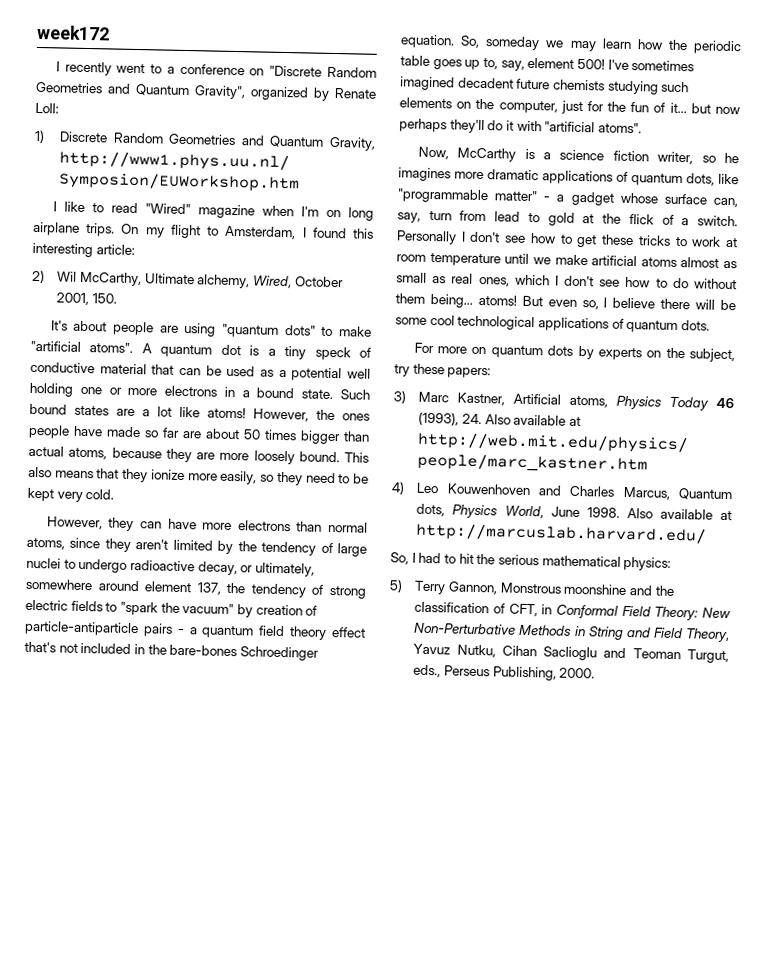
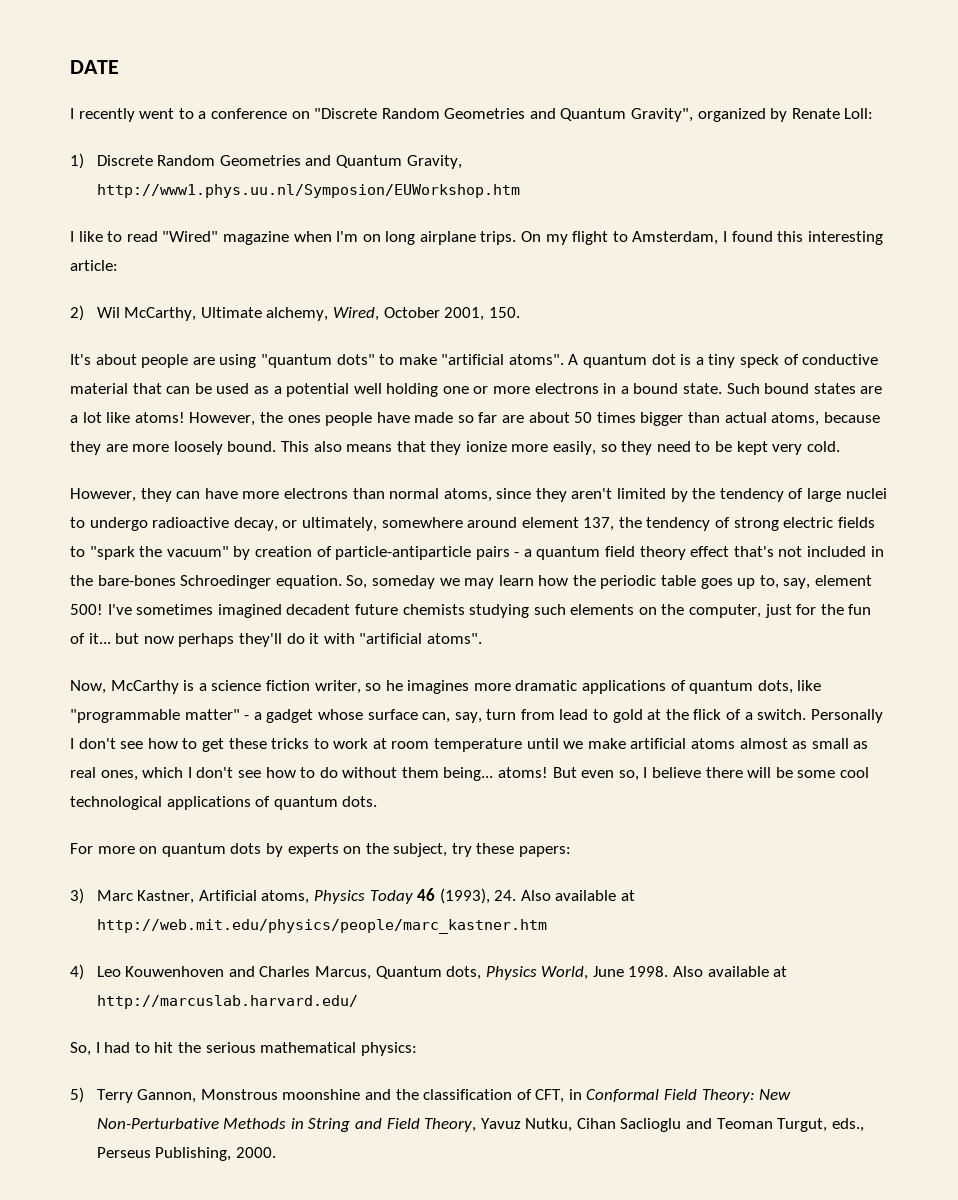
- week172
+ DATE

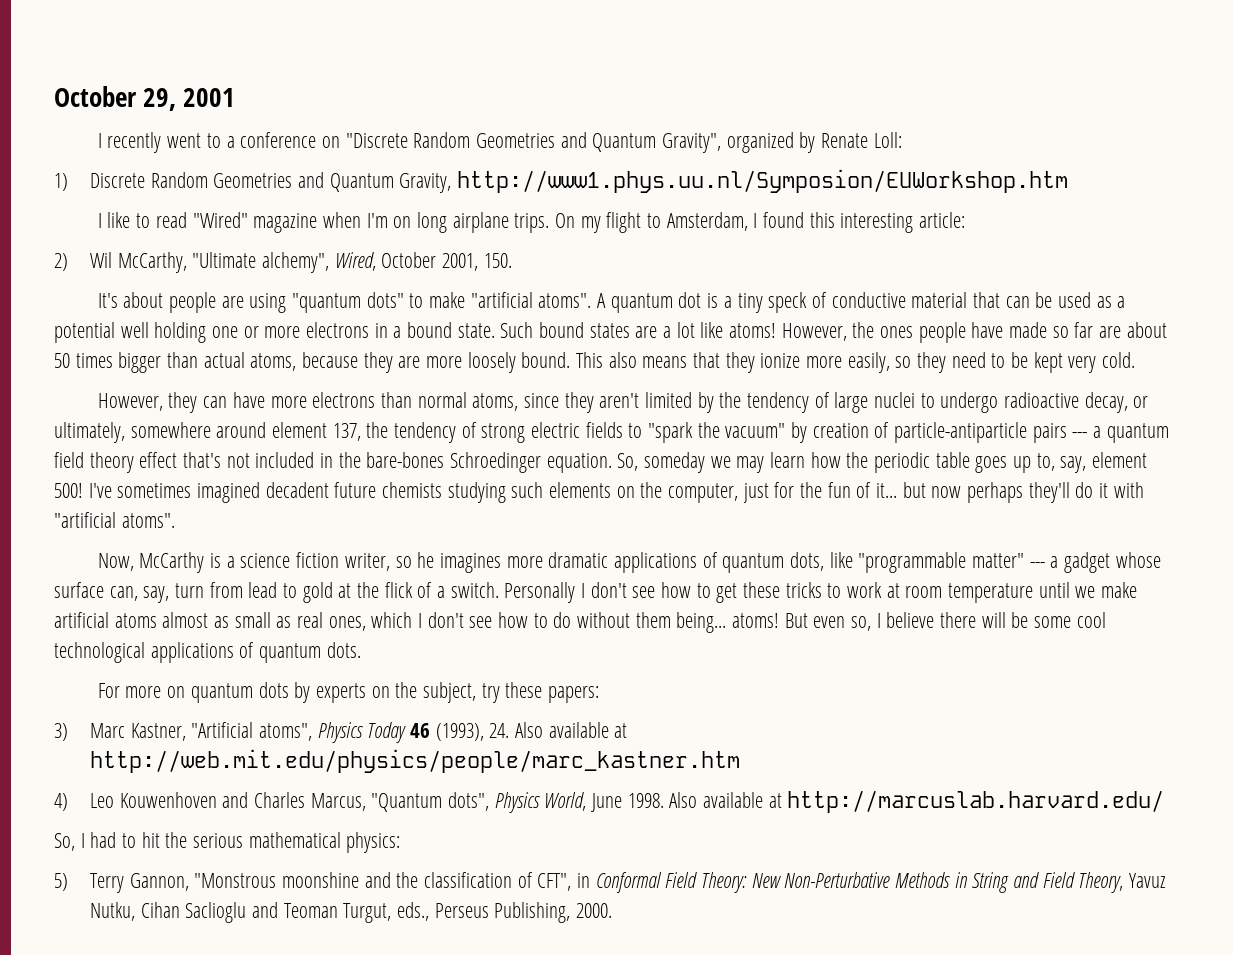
- DATE
+ October 29, 2001
- 2) Wil McCarthy, Ultimate alchemy, Wired, October 2001, 150.
+ 2) Wil McCarthy, "Ultimate alchemy", Wired, October 2001, 150.
- However, they can have more electrons than normal atoms, since they aren't limited by the tendency of large nuclei to undergo radioactive decay, or ultimately, somewhere around element 137, the tendency of strong electric fields to "spark the vacuum" by creation of particle-antiparticle pairs - a quantum field theory effect that's not included in the bare-bones Schroedinger equation.
+ However, they can have more electrons than normal atoms, since they aren't limited by the tendency of large nuclei to undergo radioactive decay, or ultimately, somewhere around element 137, the tendency of strong electric fields to "spark the vacuum" by creation of particle-antiparticle pairs --- a quantum field theory effect that's not included in the bare-bones Schroedinger equation.
- Now, McCarthy is a science fiction writer, so he imagines more dramatic applications of quantum dots, like "programmable matter" - a gadget whose surface can, say, turn from lead to gold at the flick of a switch.
+ Now, McCarthy is a science fiction writer, so he imagines more dramatic applications of quantum dots, like "programmable matter" --- a gadget whose surface can, say, turn from lead to gold at the flick of a switch.
- 3) Marc Kastner, Artificial atoms, Physics Today 46 (1993), 24. Also available at http://web.mit.edu/physics/people/marc_kastner.htm
+ 3) Marc Kastner, "Artificial atoms", Physics Today 46 (1993), 24. Also available at http://web.mit.edu/physics/people/marc_kastner.htm
- 4) Leo Kouwenhoven and Charles Marcus, Quantum dots, Physics World, June 1998.
+ 4) Leo Kouwenhoven and Charles Marcus, "Quantum dots", Physics World, June 1998.
- 5) Terry Gannon, Monstrous moonshine and the classification of CFT, in Conformal Field Theory: New Non-Perturbative Methods in String and Field Theory, Yavuz Nutku, Cihan Saclioglu and Teoman Turgut, eds., Perseus Publishing, 2000.
+ 5) Terry Gannon, "Monstrous moonshine and the classification of CFT", in Conformal Field Theory: New Non-Perturbative Methods in String and Field Theory, Yavuz Nutku, Cihan Saclioglu and Teoman Turgut, eds., Perseus Publishing, 2000.

